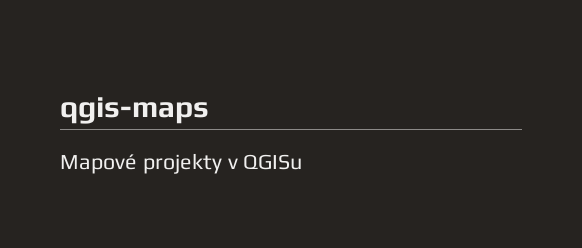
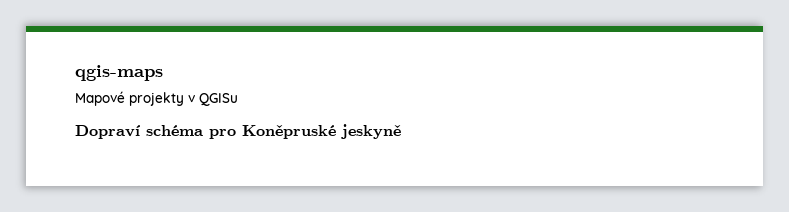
+ Dopraví schéma pro Koněpruské jeskyně

